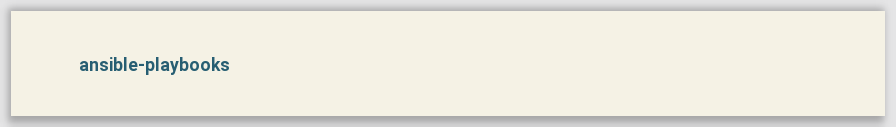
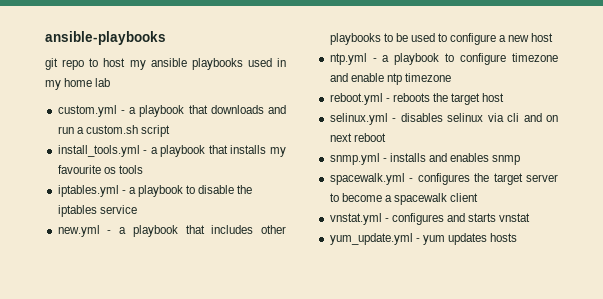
+ git repo to host my ansible playbooks used in my home lab
+ custom.yml - a playbook that downloads and run a custom.sh script
+ install_tools.yml - a playbook that installs my favourite os tools
+ iptables.yml - a playbook to disable the iptables service
+ new.yml - a playbook that includes other playbooks to be used to configure a new host
+ ntp.yml - a playbook to configure timezone and enable ntp timezone
+ reboot.yml - reboots the target host
+ selinux.yml - disables selinux via cli and on next reboot
+ snmp.yml - installs and enables snmp
+ spacewalk.yml - configures the target server to become a spacewalk client
+ vnstat.yml - configures and starts vnstat
+ yum_update.yml - yum updates hosts

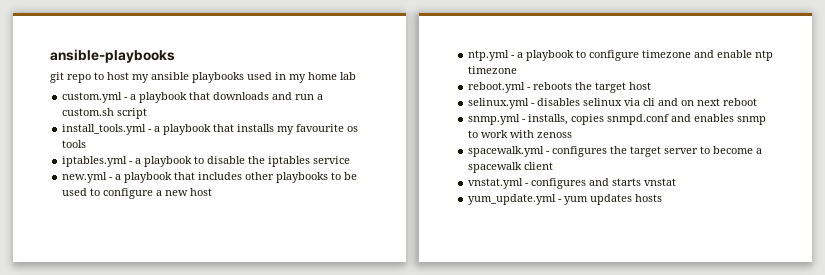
- snmp.yml - installs and enables snmp
+ snmp.yml - installs, copies snmpd.conf and enables snmp to work with zenoss

